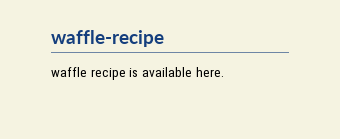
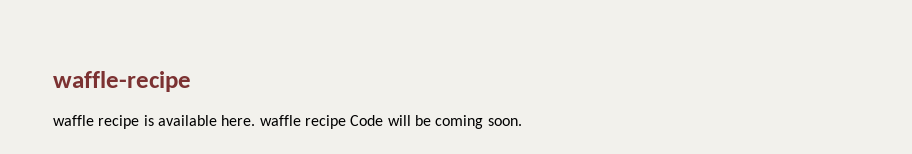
- waffle recipe is available here.
+ waffle recipe is available here. waffle recipe Code will be coming soon.

